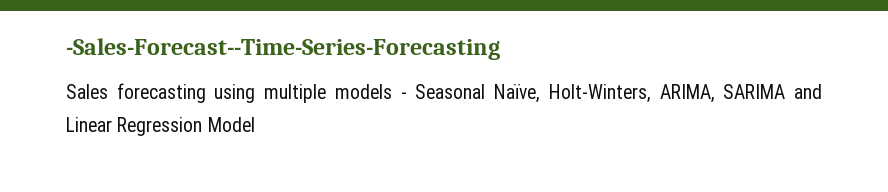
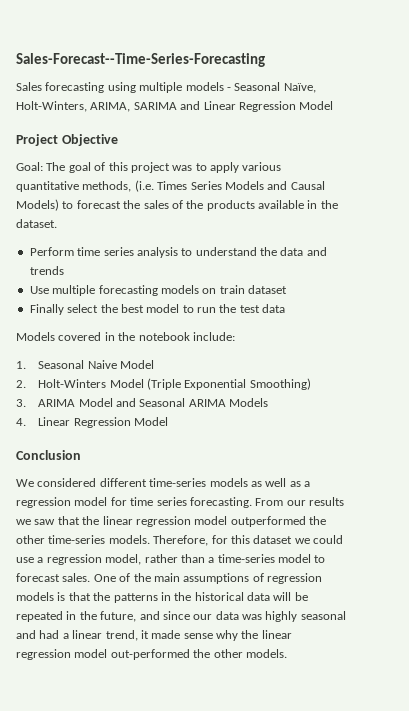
- -Sales-Forecast--Time-Series-Forecasting
+ Sales-Forecast--Time-Series-Forecasting
+ Project Objective
+ Goal: The goal of this project was to apply various quantitative methods, (i.e. Times Series Models and Causal Models) to forecast the sales of the products available in the dataset.
+ Perform time series analysis to understand the data and trends
+ Use multiple forecasting models on train dataset
+ Finally select the best model to run the test data
+ Models covered in the notebook include:
+ 1. Seasonal Naive Model
+ 2. Holt-Winters Model (Triple Exponential Smoothing)
+ 3. ARIMA Model and Seasonal ARIMA Models
+ 4. Linear Regression Model
+ Conclusion
+ We considered different time-series models as well as a regression model for time series forecasting. From our results we saw that the linear regression model outperformed the other time-series models. Therefore, for this dataset we could use a regression model, rather than a time-series model to forecast sales. One of the main assumptions of regression models is that the patterns in the historical data will be repeated in the future, and since our data was highly seasonal and had a linear trend, it made sense why the linear regression model out-performed the other models.

